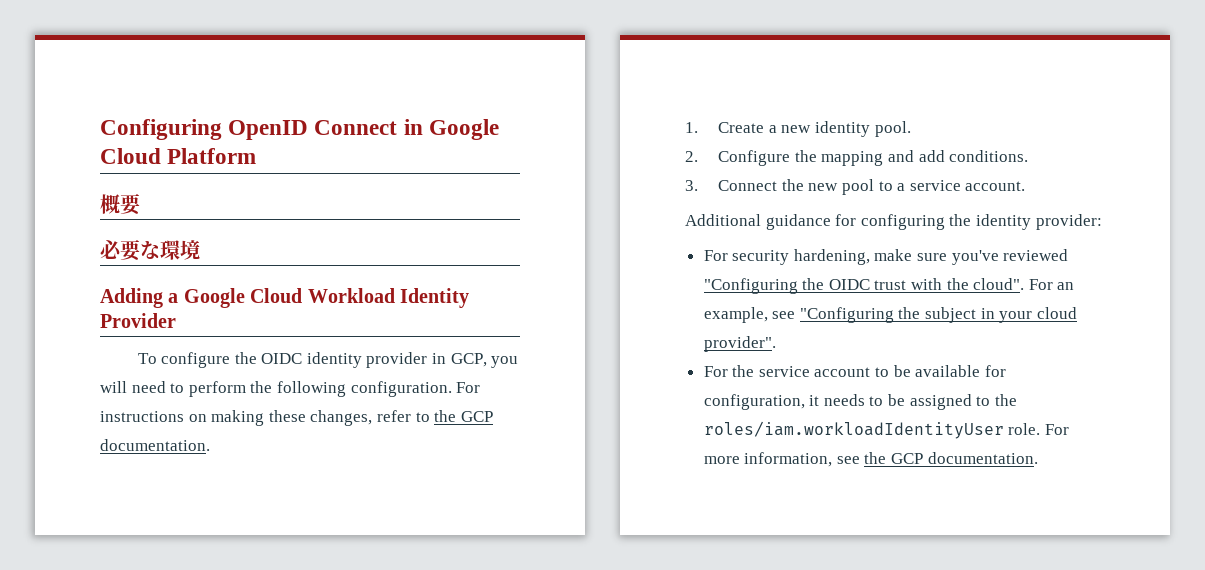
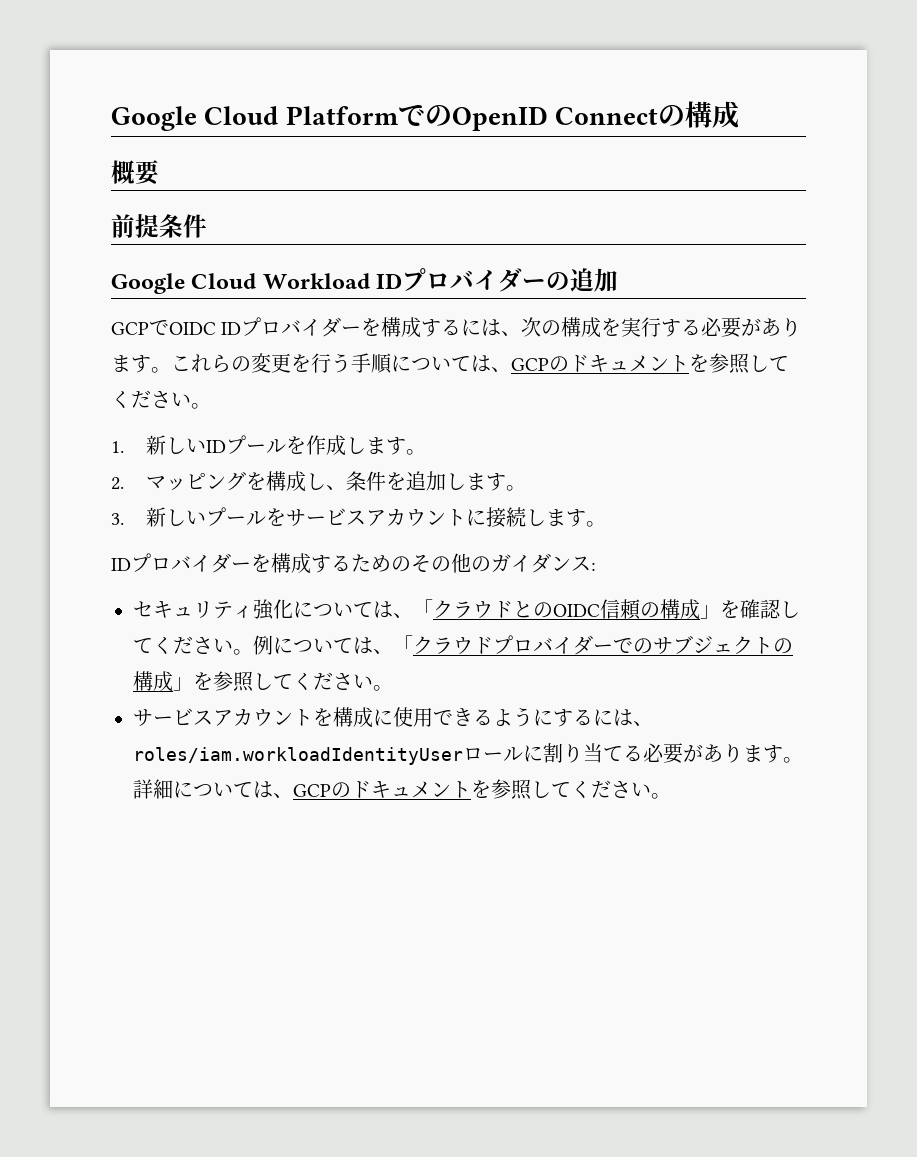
- Configuring OpenID Connect in Google Cloud Platform
+ Google Cloud PlatformでのOpenID Connectの構成
  概要
- 必要な環境
- Adding a Google Cloud Workload Identity Provider
- To configure the OIDC identity provider in GCP, you will need to perform the following configuration. For instructions on making these changes, refer to the GCP documentation.
- 1. Create a new identity pool.
- 2. Configure the mapping and add conditions.
- 3. Connect the new pool to a service account.
- Additional guidance for configuring the identity provider:
- For security hardening, make sure you've reviewed "Configuring the OIDC trust with the cloud". For an example, see "Configuring the subject in your cloud provider".
- For the service account to be available for configuration, it needs to be assigned to the roles/iam.workloadIdentityUser role. For more information, see the GCP documentation.
+ 前提条件
+ Google Cloud Workload IDプロバイダーの追加
+ GCPでOIDC IDプロバイダーを構成するには、次の構成を実行する必要があります。これらの変更を行う手順については、GCPのドキュメントを参照してください。
+ 1.新しいIDプールを作成します。
+ 2.マッピングを構成し、条件を追加します。
+ 3.新しいプールをサービスアカウントに接続します。
+ IDプロバイダーを構成するためのその他のガイダンス:
+ セキュリティ強化については、「クラウドとのOIDC信頼の構成」を確認してください。例については、「クラウドプロバイダーでのサブジェクトの構成」を参照してください。
+ サービスアカウントを構成に使用できるようにするには、roles/iam.workloadIdentityUserロールに割り当てる必要があります。詳細については、GCPのドキュメントを参照してください。

